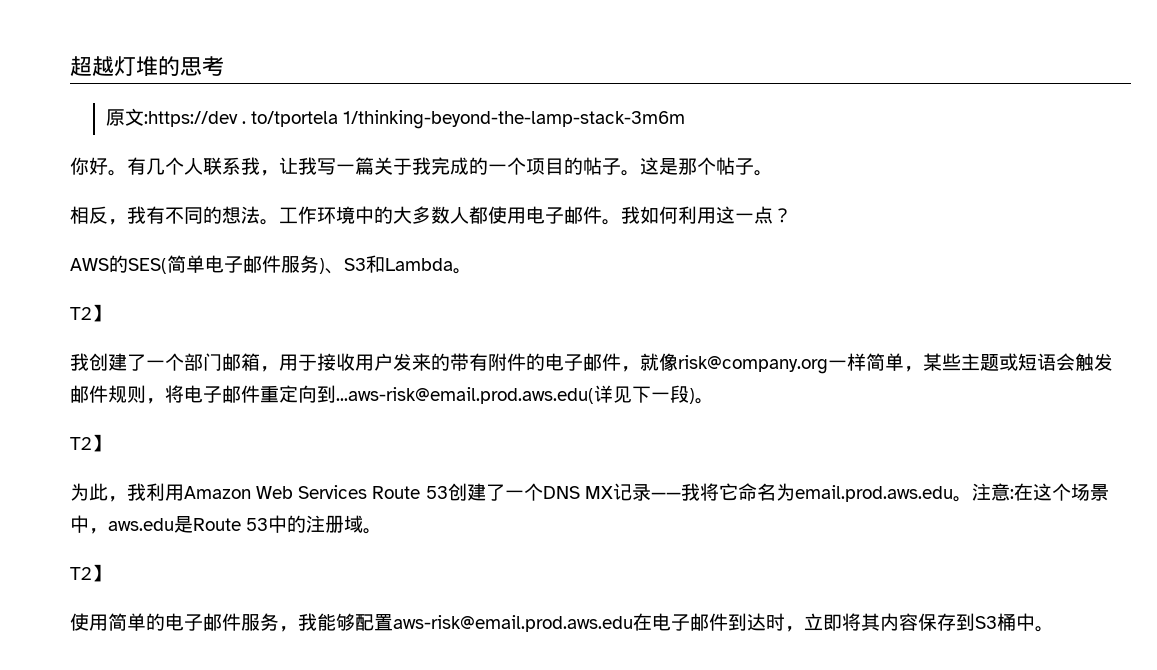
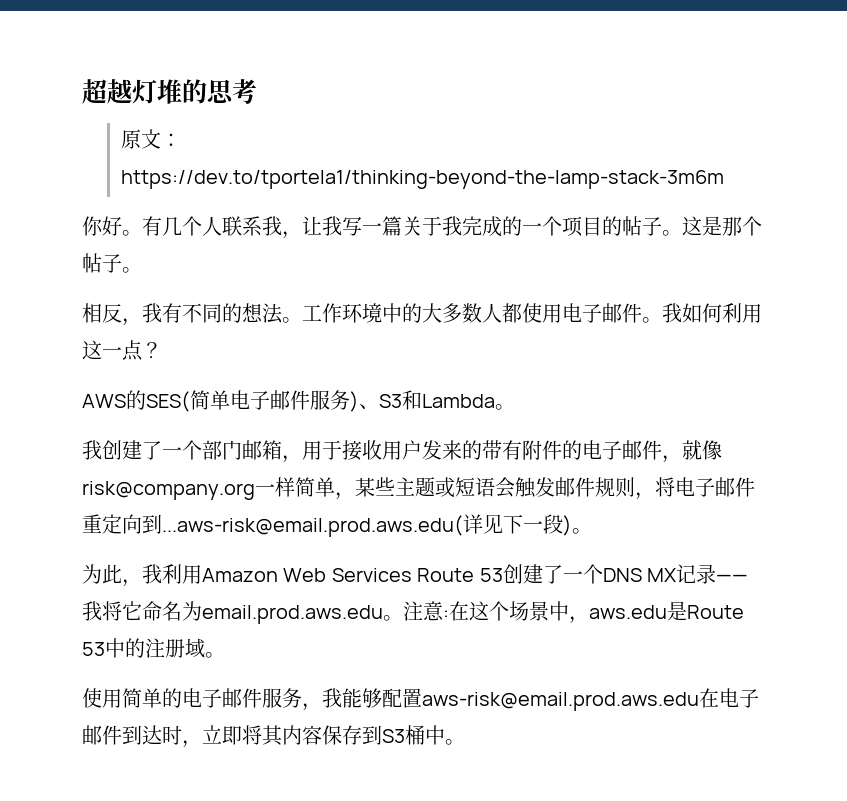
- 原文:https://dev . to/tportela 1/thinking-beyond-the-lamp-stack-3m6m
+ 原文：https://dev.to/tportela1/thinking-beyond-the-lamp-stack-3m6m
  AWS的SES(简单电子邮件服务)、S3和Lambda。
- T2】
  我创建了一个部门邮箱，用于接收用户发来的带有附件的电子邮件，就像risk@company.org一样简单，某些主题或短语会触发邮件规则，将电子邮件重定向到...aws-risk@email.prod.aws.edu(详见下一段)。
- T2】
  注意:在这个场景中，aws.edu是Route 53中的注册域。
- T2】

